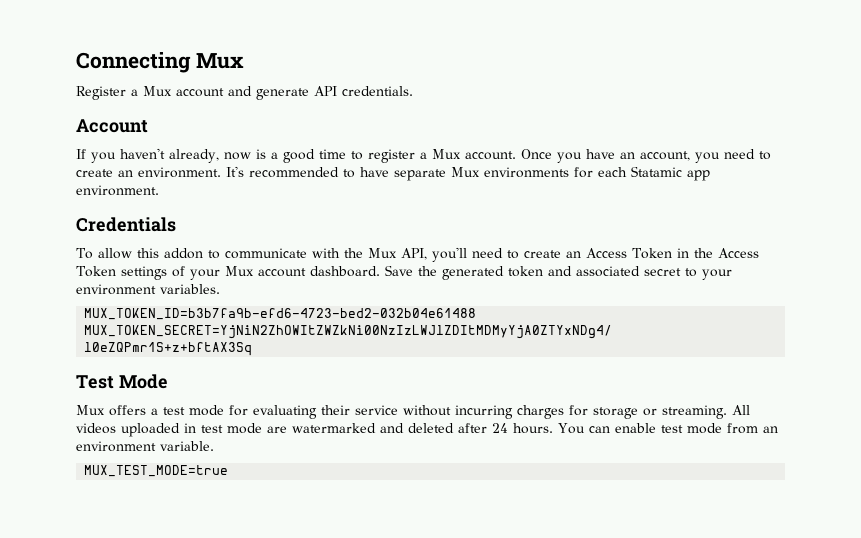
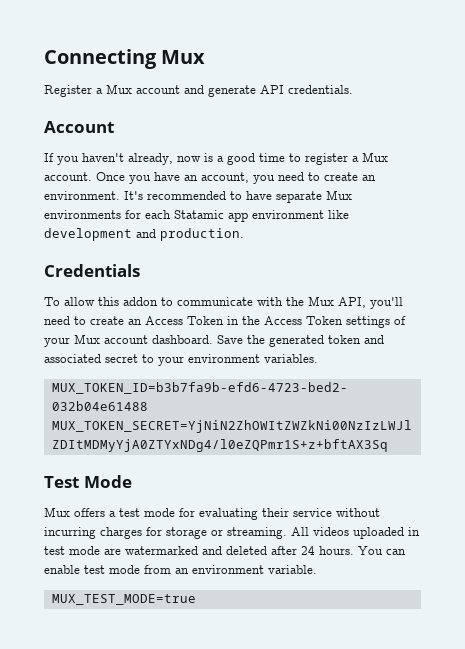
- It's recommended to have separate Mux environments for each Statamic app environment.
+ It's recommended to have separate Mux environments for each Statamic app environment like development and production.

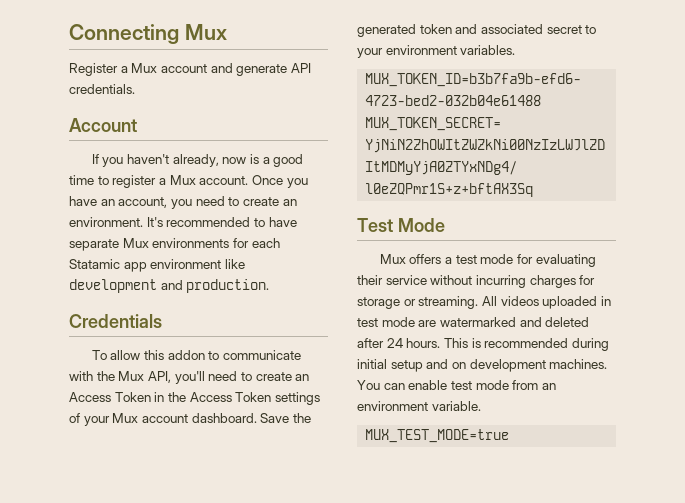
+ This is recommended during initial setup and on development machines.

